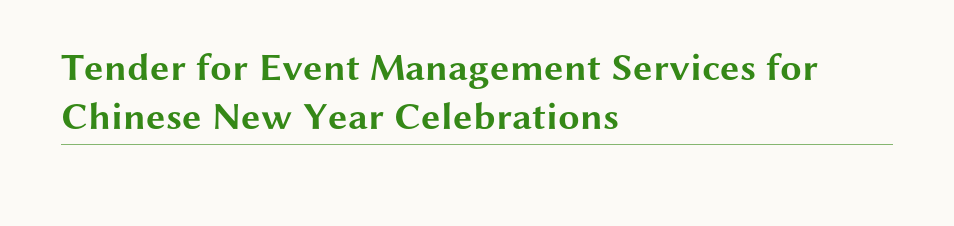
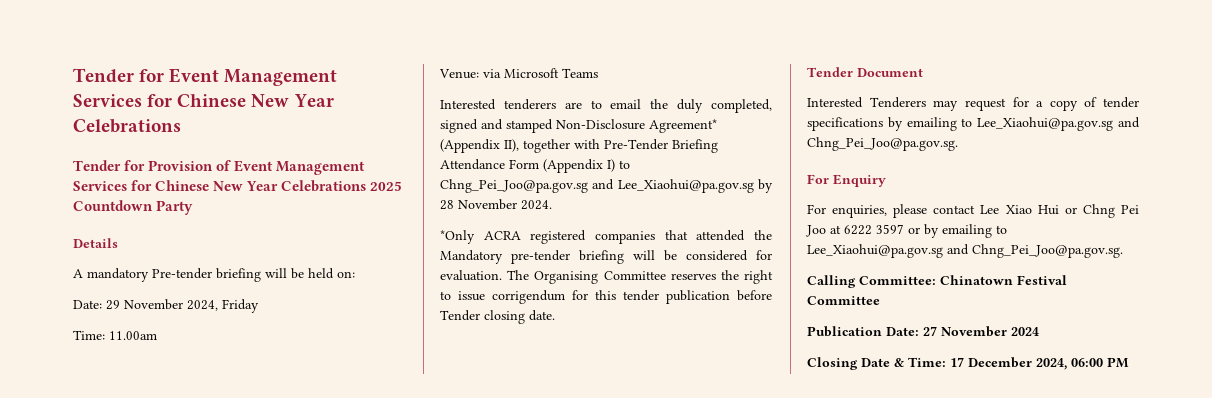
+ Tender for Provision of Event Management Services for Chinese New Year Celebrations 2025 Countdown Party
+ Details
+ A mandatory Pre-tender briefing will be held on:
+ Date: 29 November 2024, Friday
+ Time: 11.00am
+ Venue: via Microsoft Teams
+ Interested tenderers are to email the duly completed, signed and stamped Non-Disclosure Agreement* (Appendix II), together with Pre-Tender Briefing Attendance Form (Appendix I) to Chng_Pei_Joo@pa.gov.sg and Lee_Xiaohui@pa.gov.sg by 28 November 2024.
+ *Only ACRA registered companies that attended the Mandatory pre-tender briefing will be considered for evaluation. The Organising Committee reserves the right to issue corrigendum for this tender publication before Tender closing date.
+ Tender Document
+ Interested Tenderers may request for a copy of tender specifications by emailing to Lee_Xiaohui@pa.gov.sg and Chng_Pei_Joo@pa.gov.sg.
+ For Enquiry
+ For enquiries, please contact Lee Xiao Hui or Chng Pei Joo at 6222 3597 or by emailing to Lee_Xiaohui@pa.gov.sg and Chng_Pei_Joo@pa.gov.sg.
+ Calling Committee: Chinatown Festival Committee
+ Publication Date: 27 November 2024
+ Closing Date & Time: 17 December 2024, 06:00 PM

